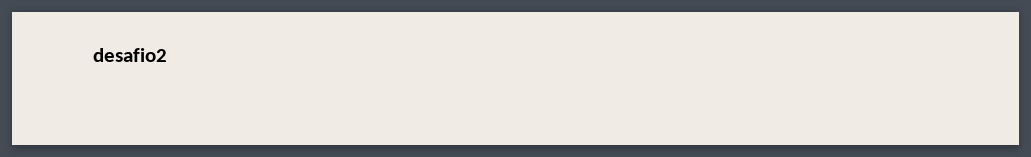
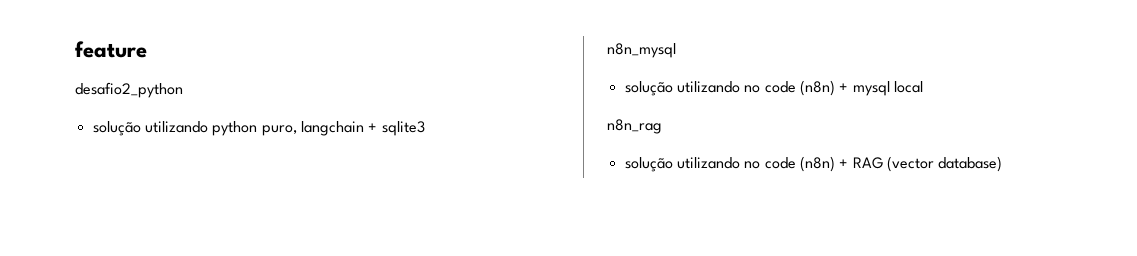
- desafio2
+ feature
+ desafio2_python
+ solução utilizando python puro, langchain + sqlite3
+ n8n_mysql
+ solução utilizando no code (n8n) + mysql local
+ n8n_rag
+ solução utilizando no code (n8n) + RAG (vector database)

